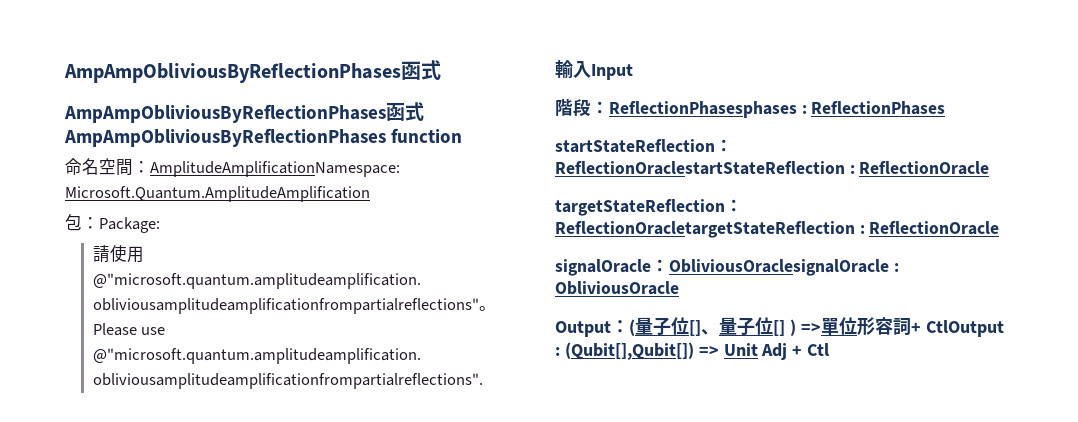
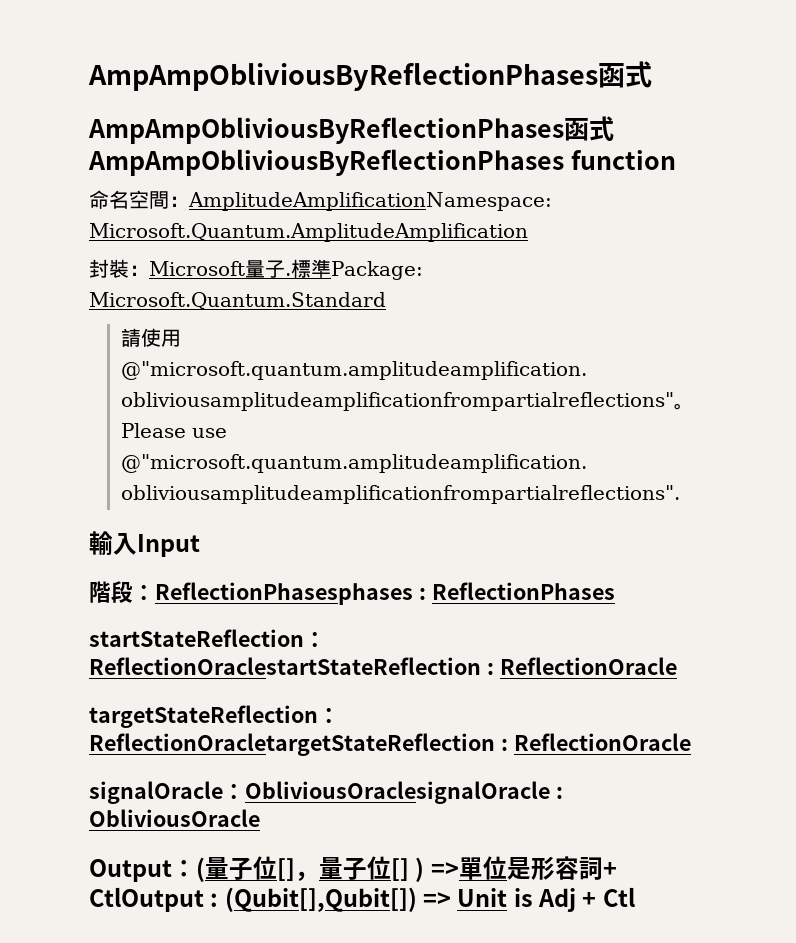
- 包：Package:
+ 封裝：Microsoft量子.標準Package: Microsoft.Quantum.Standard
- Output：(量子位[]、量子位[] ) =>單位形容詞+ CtlOutput : (Qubit[],Qubit[]) => Unit Adj + Ctl
+ Output：(量子位[]，量子位[] ) =>單位是形容詞+ CtlOutput : (Qubit[],Qubit[]) => Unit is Adj + Ctl

